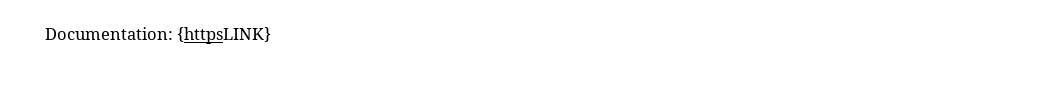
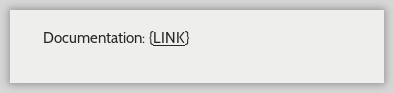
- Documentation: {httpsLINK}
+ Documentation: {LINK}

